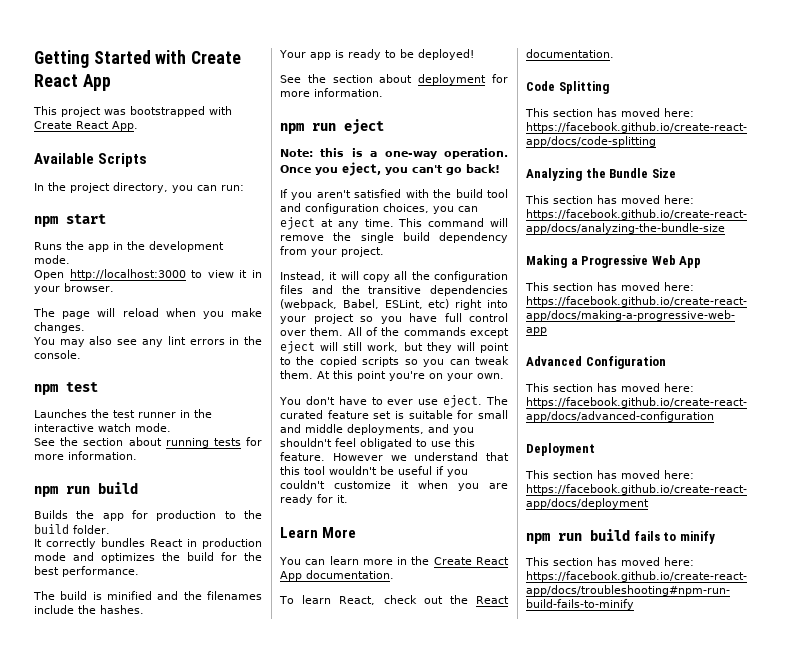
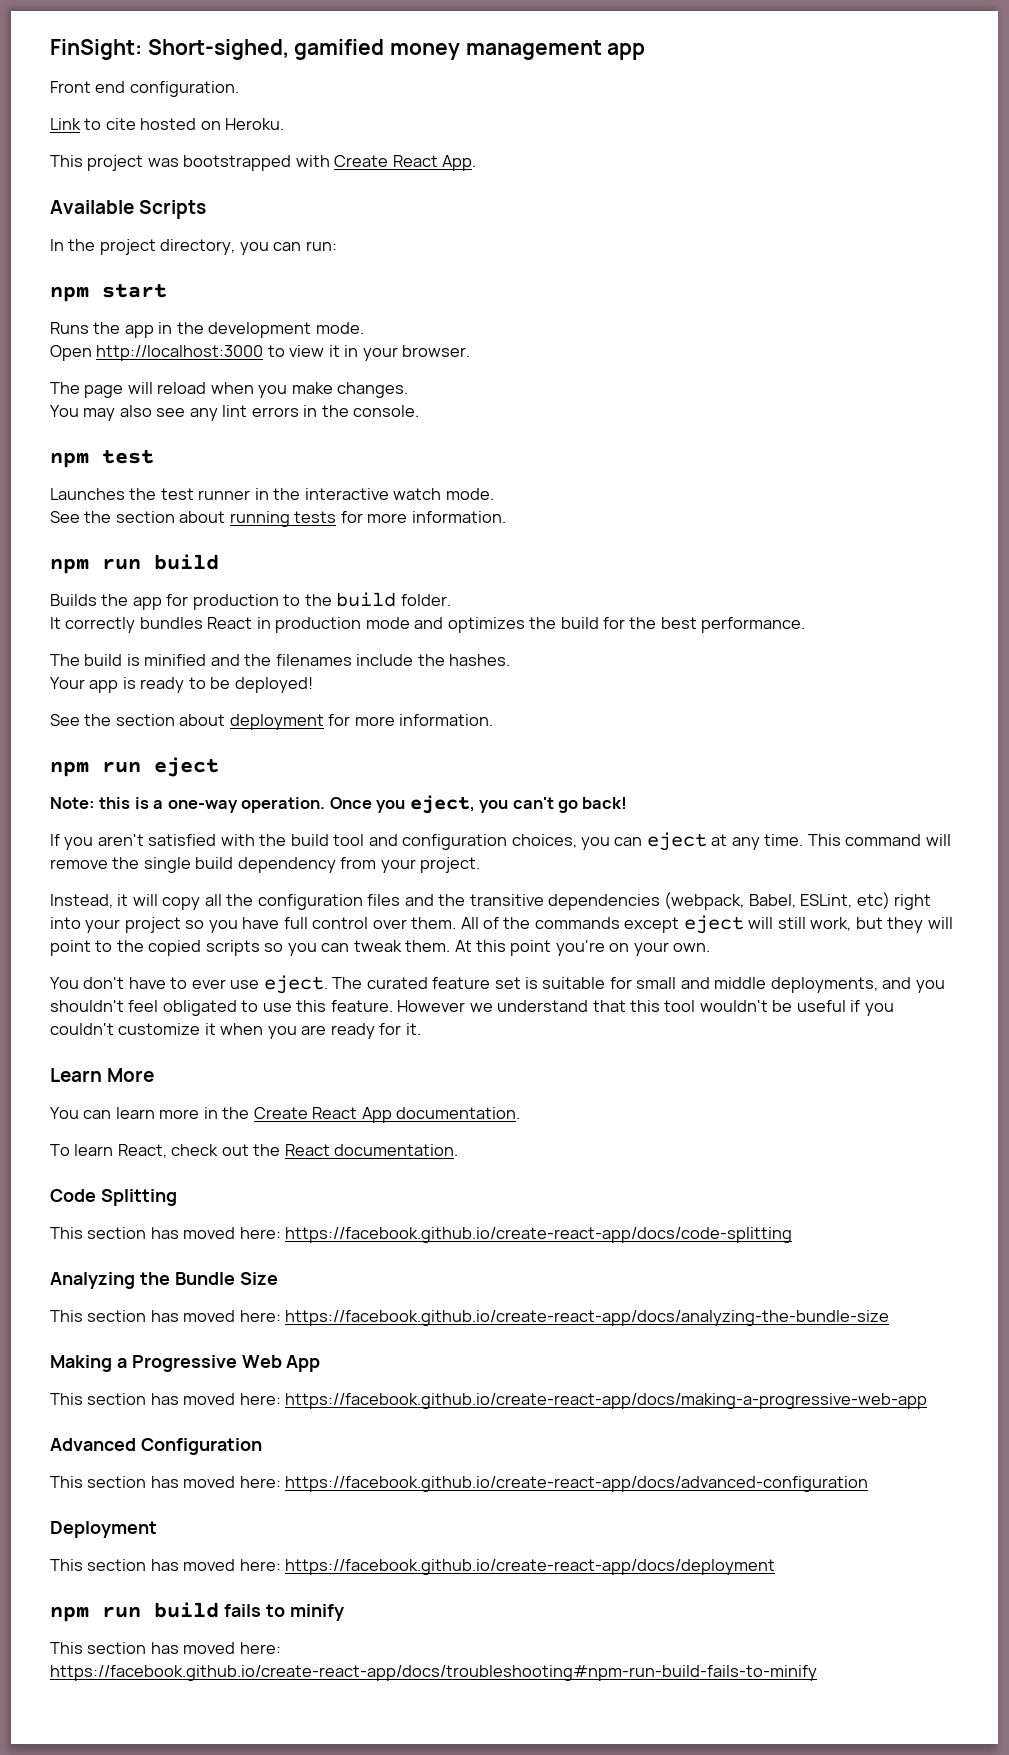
- Getting Started with Create React App
+ FinSight: Short-sighed, gamified money management app
+ Front end configuration.
+ Link to cite hosted on Heroku.

